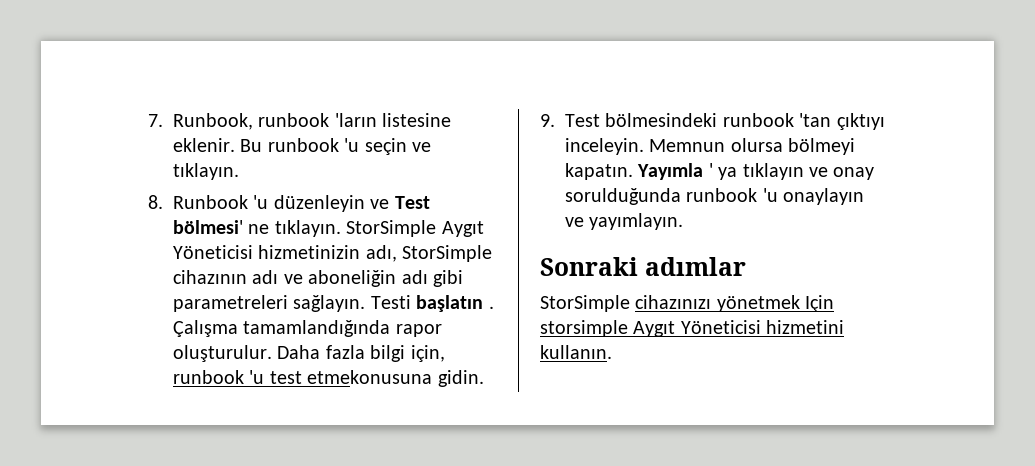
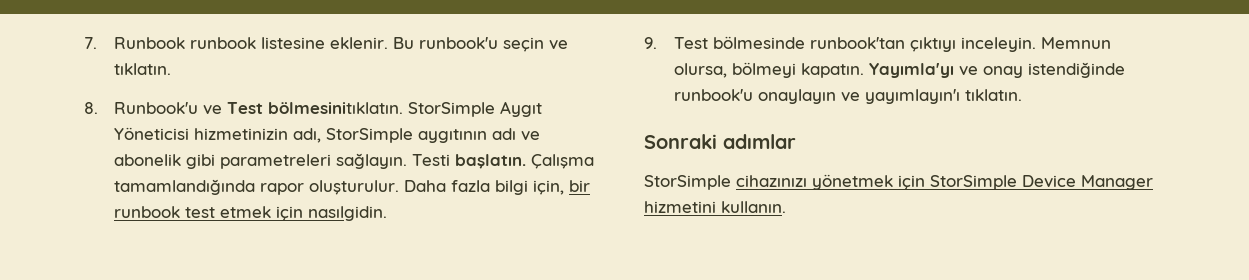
- 7. Runbook, runbook 'ların listesine eklenir.
+ 7. Runbook runbook listesine eklenir.
- Bu runbook 'u seçin ve tıklayın.
+ Bu runbook'u seçin ve tıklatın.
- 8. Runbook 'u düzenleyin ve Test bölmesi' ne tıklayın.
+ 8. Runbook'u ve Test bölmesinitıklatın.
- StorSimple Aygıt Yöneticisi hizmetinizin adı, StorSimple cihazının adı ve aboneliğin adı gibi parametreleri sağlayın.
+ StorSimple Aygıt Yöneticisi hizmetinizin adı, StorSimple aygıtının adı ve abonelik gibi parametreleri sağlayın.
- Testi başlatın .
+ Testi başlatın.
- Daha fazla bilgi için, runbook 'u test etmekonusuna gidin.
+ Daha fazla bilgi için, bir runbook test etmek için nasılgidin.
- 9. Test bölmesindeki runbook 'tan çıktıyı inceleyin.
+ 9. Test bölmesinde runbook'tan çıktıyı inceleyin.
- Memnun olursa bölmeyi kapatın.
+ Memnun olursa, bölmeyi kapatın.
- Yayımla ' ya tıklayın ve onay sorulduğunda runbook 'u onaylayın ve yayımlayın.
+ Yayımla'yı ve onay istendiğinde runbook'u onaylayın ve yayımlayın'ı tıklatın.
- StorSimple cihazınızı yönetmek Için storsimple Aygıt Yöneticisi hizmetini kullanın.
+ StorSimple cihazınızı yönetmek için StorSimple Device Manager hizmetini kullanın.

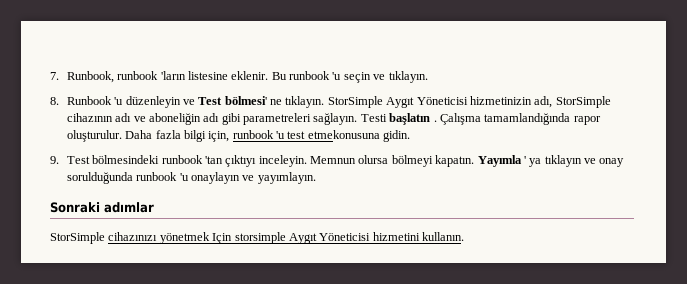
- 7. Runbook runbook listesine eklenir.
+ 7. Runbook, runbook 'ların listesine eklenir.
- Bu runbook'u seçin ve tıklatın.
+ Bu runbook 'u seçin ve tıklayın.
- 8. Runbook'u ve Test bölmesinitıklatın.
+ 8. Runbook 'u düzenleyin ve Test bölmesi' ne tıklayın.
- StorSimple Aygıt Yöneticisi hizmetinizin adı, StorSimple aygıtının adı ve abonelik gibi parametreleri sağlayın.
+ StorSimple Aygıt Yöneticisi hizmetinizin adı, StorSimple cihazının adı ve aboneliğin adı gibi parametreleri sağlayın.
- Testi başlatın.
+ Testi başlatın .
- Daha fazla bilgi için, bir runbook test etmek için nasılgidin.
+ Daha fazla bilgi için, runbook 'u test etmekonusuna gidin.
- 9. Test bölmesinde runbook'tan çıktıyı inceleyin.
+ 9. Test bölmesindeki runbook 'tan çıktıyı inceleyin.
- Memnun olursa, bölmeyi kapatın.
+ Memnun olursa bölmeyi kapatın.
- Yayımla'yı ve onay istendiğinde runbook'u onaylayın ve yayımlayın'ı tıklatın.
+ Yayımla ' ya tıklayın ve onay sorulduğunda runbook 'u onaylayın ve yayımlayın.
- StorSimple cihazınızı yönetmek için StorSimple Device Manager hizmetini kullanın.
+ StorSimple cihazınızı yönetmek Için storsimple Aygıt Yöneticisi hizmetini kullanın.

